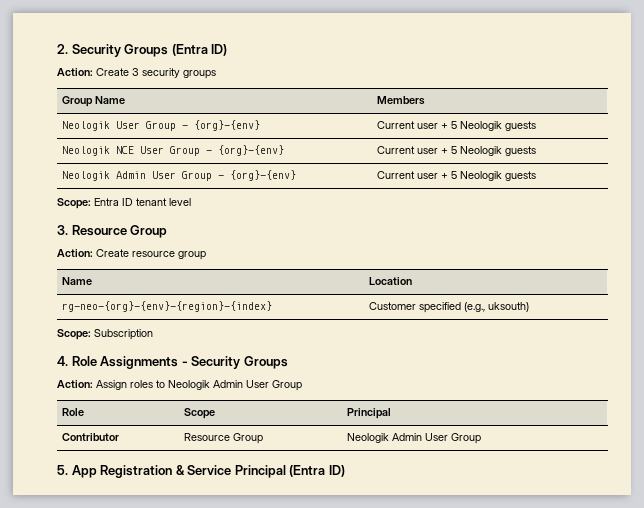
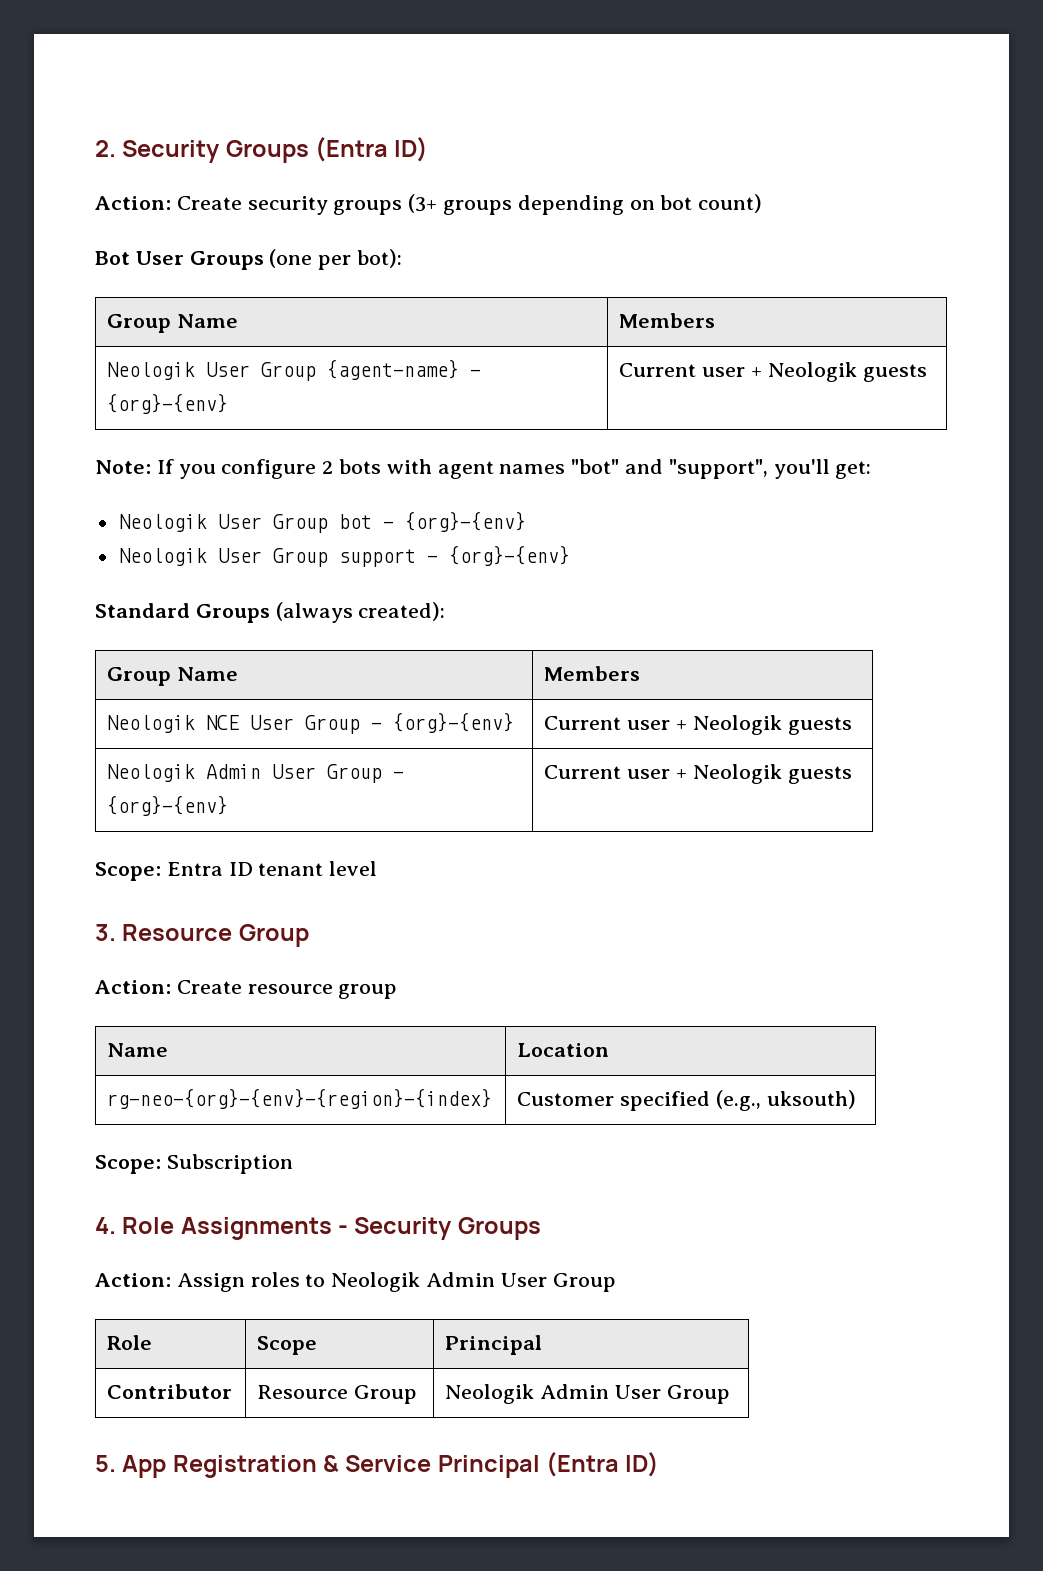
- Action: Create 3 security groups
+ Action: Create security groups (3+ groups depending on bot count)
+ Bot User Groups (one per bot):
- Neologik User Group - {org}-{env} | Current user + 5 Neologik guests
+ Neologik User Group {agent-name} - {org}-{env} | Current user + Neologik guests
+ Note: If you configure 2 bots with agent names "bot" and "support", you'll get:
+ Neologik User Group bot - {org}-{env}
+ Neologik User Group support - {org}-{env}
+ Standard Groups (always created):
+ Group Name | Members
- Neologik NCE User Group - {org}-{env} | Current user + 5 Neologik guests
+ Neologik NCE User Group - {org}-{env} | Current user + Neologik guests
- Neologik Admin User Group - {org}-{env} | Current user + 5 Neologik guests
+ Neologik Admin User Group - {org}-{env} | Current user + Neologik guests

